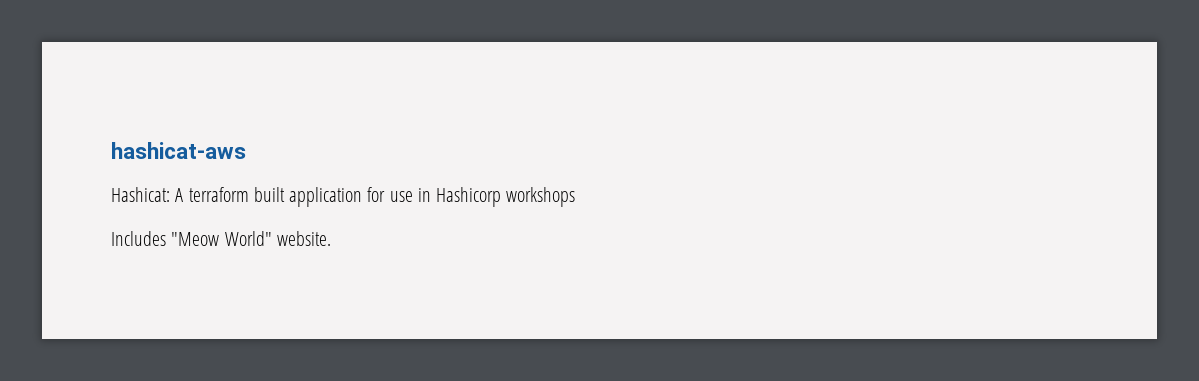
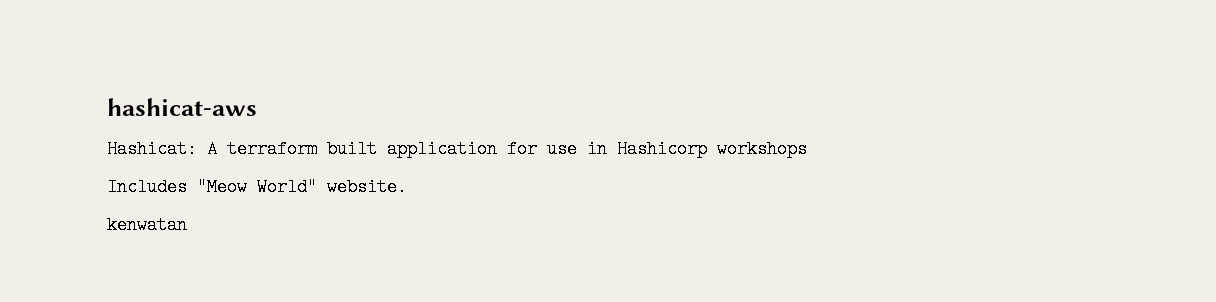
+ kenwatan

